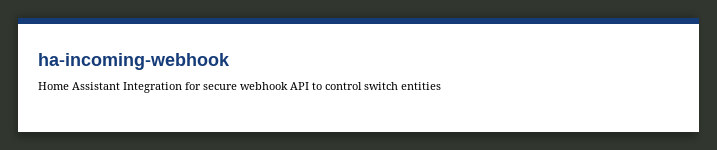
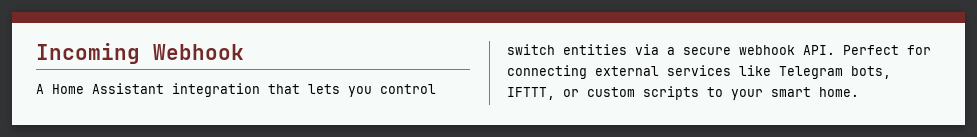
- ha-incoming-webhook
- Home Assistant Integration for secure webhook API to control switch entities
+ Incoming Webhook
+ A Home Assistant integration that lets you control switch entities via a secure webhook API. Perfect for connecting external services like Telegram bots, IFTTT, or custom scripts to your smart home.

